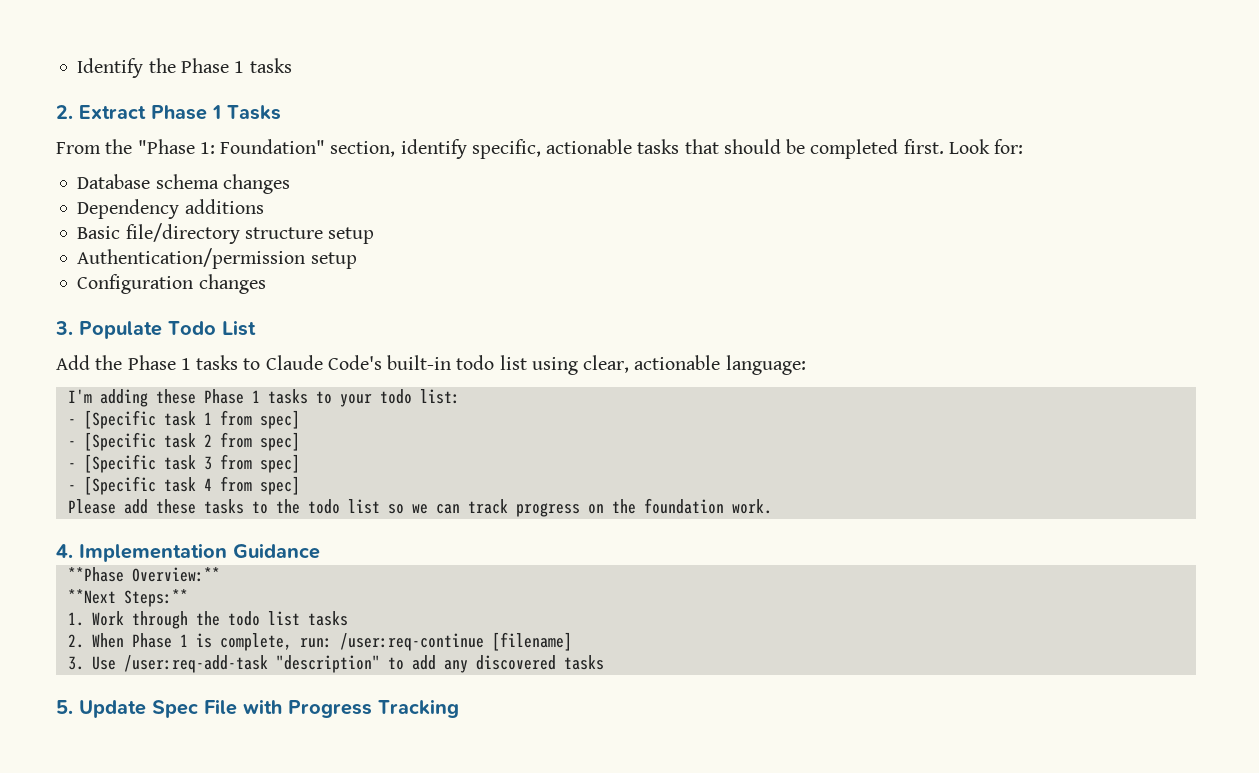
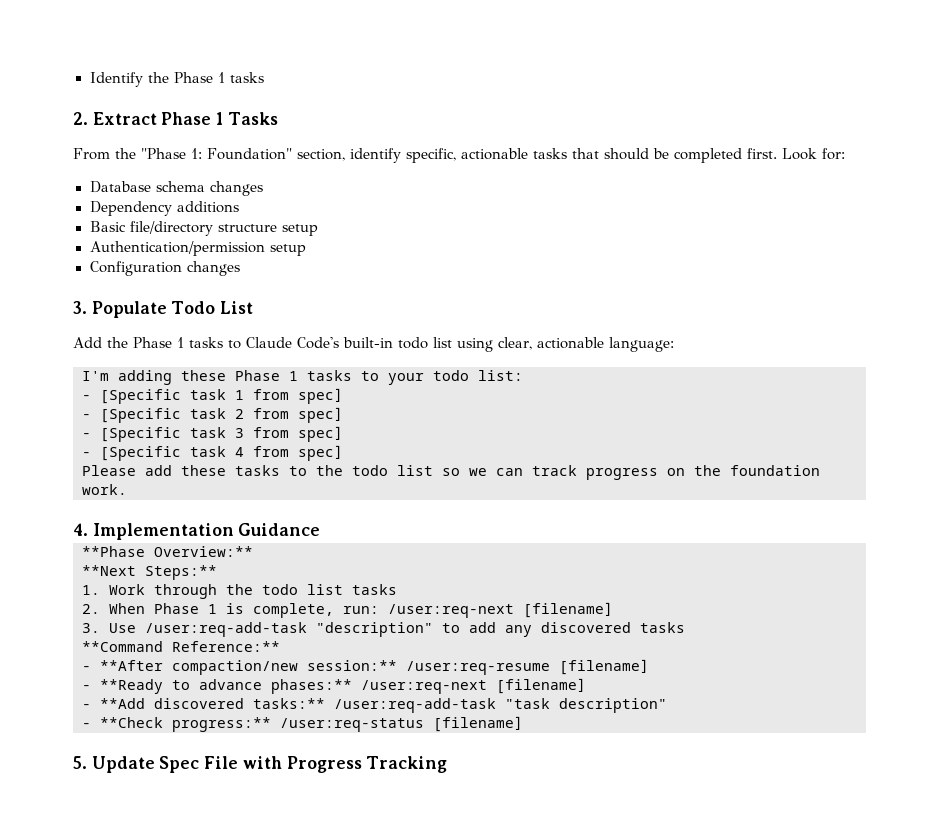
- 2. When Phase 1 is complete, run: /user:req-continue [filename]
+ 2. When Phase 1 is complete, run: /user:req-next [filename]
+ **Command Reference:**
+ - **After compaction/new session:** /user:req-resume [filename]
+ - **Ready to advance phases:** /user:req-next [filename]
+ - **Add discovered tasks:** /user:req-add-task "task description"
+ - **Check progress:** /user:req-status [filename]

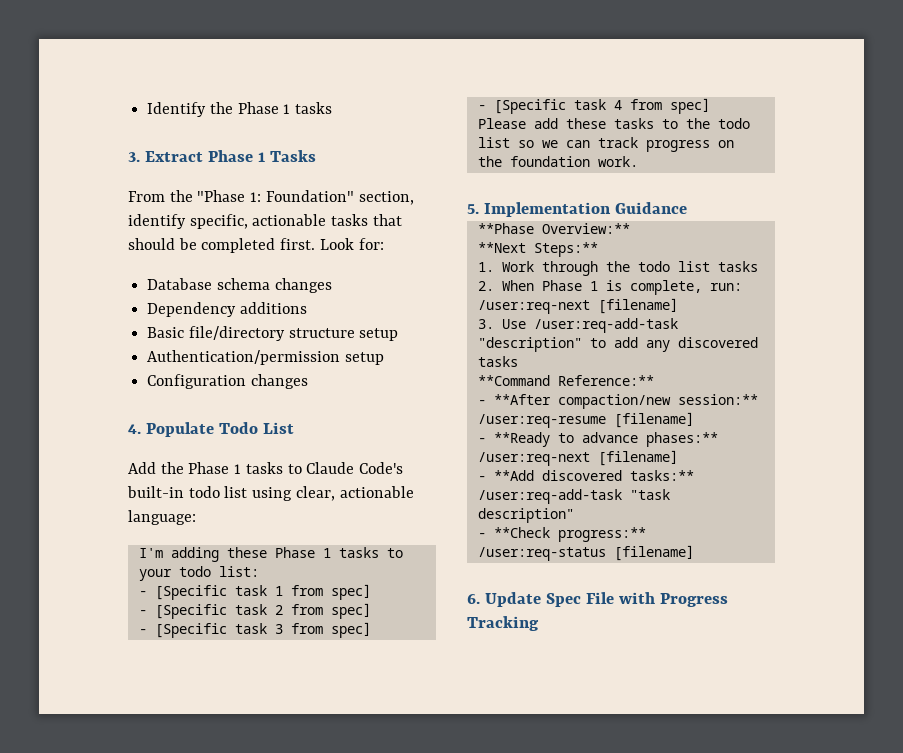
- 2. Extract Phase 1 Tasks
+ 3. Extract Phase 1 Tasks
- 3. Populate Todo List
+ 4. Populate Todo List
- 4. Implementation Guidance
+ 5. Implementation Guidance
- 5. Update Spec File with Progress Tracking
+ 6. Update Spec File with Progress Tracking

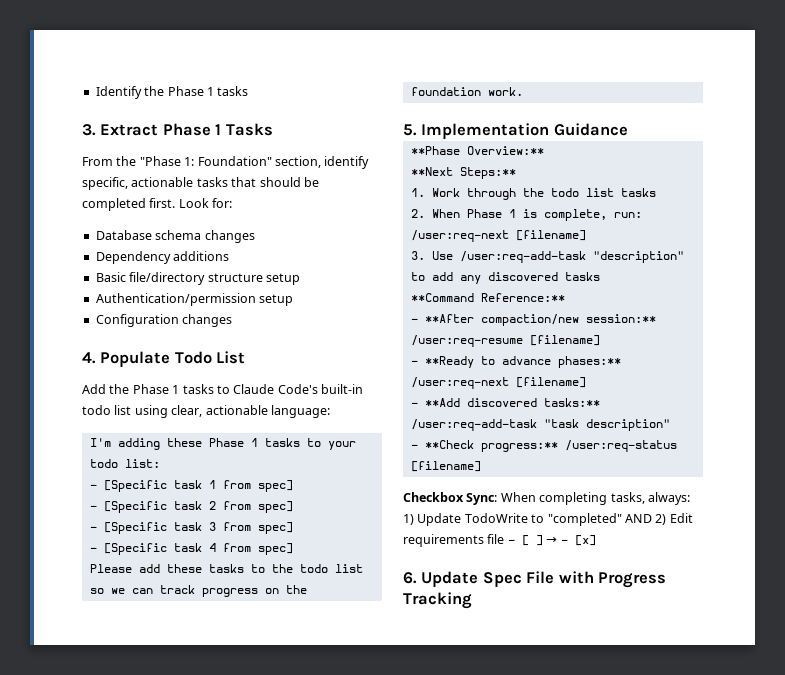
+ Checkbox Sync: When completing tasks, always: 1) Update TodoWrite to "completed" AND 2) Edit requirements file - [ ] → - [x]

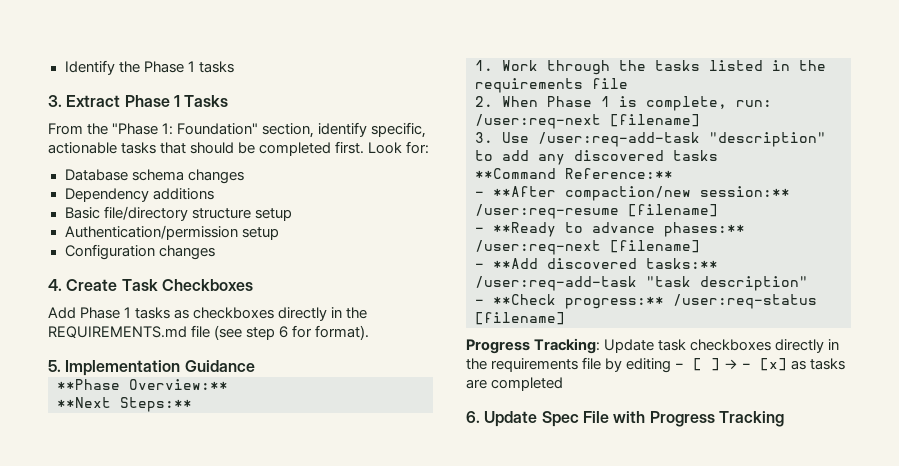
- 4. Populate Todo List
+ 4. Create Task Checkboxes
- Add the Phase 1 tasks to Claude Code's built-in todo list using clear, actionable language:
- I'm adding these Phase 1 tasks to your todo list:
- - [Specific task 1 from spec]
- - [Specific task 2 from spec]
- - [Specific task 3 from spec]
- - [Specific task 4 from spec]
- Please add these tasks to the todo list so we can track progress on the foundation work.
+ Add Phase 1 tasks as checkboxes directly in the REQUIREMENTS.md file (see step 6 for format).
- 1. Work through the todo list tasks
+ 1. Work through the tasks listed in the requirements file
- Checkbox Sync: When completing tasks, always: 1) Update TodoWrite to "completed" AND 2) Edit requirements file - [ ] → - [x]
+ Progress Tracking: Update task checkboxes directly in the requirements file by editing - [ ] → - [x] as tasks are completed

